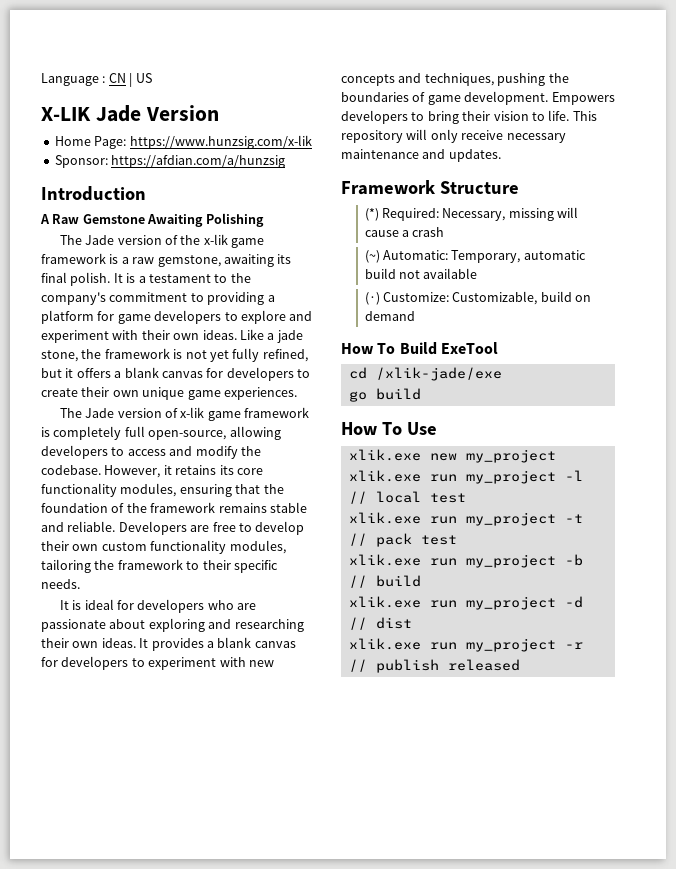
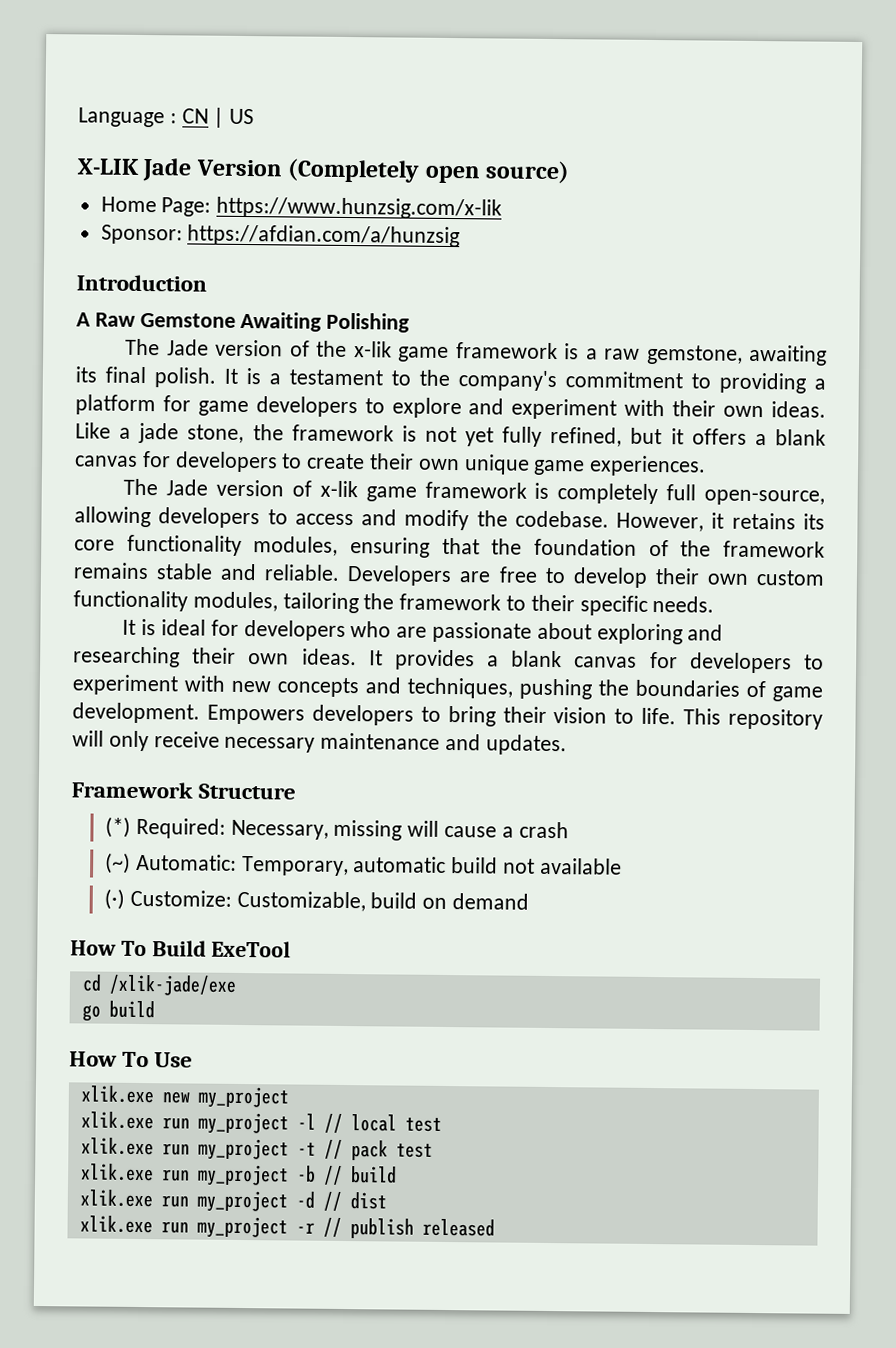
- X-LIK Jade Version
+ X-LIK Jade Version (Completely open source)

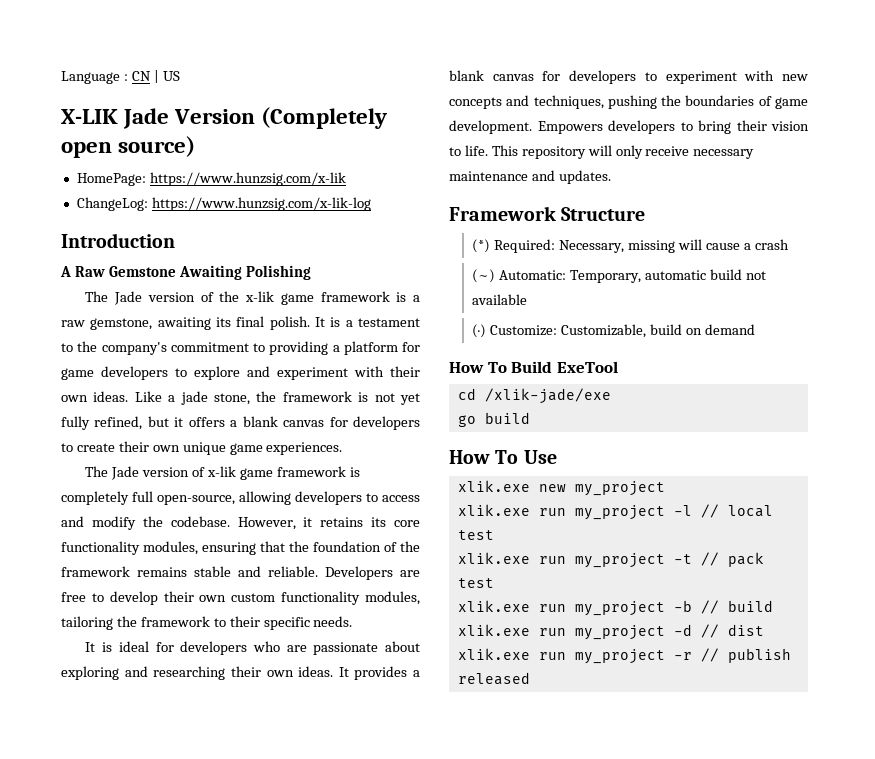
- Home Page: https://www.hunzsig.com/x-lik
+ HomePage: https://www.hunzsig.com/x-lik
- Sponsor: https://afdian.com/a/hunzsig
+ ChangeLog: https://www.hunzsig.com/x-lik-log

